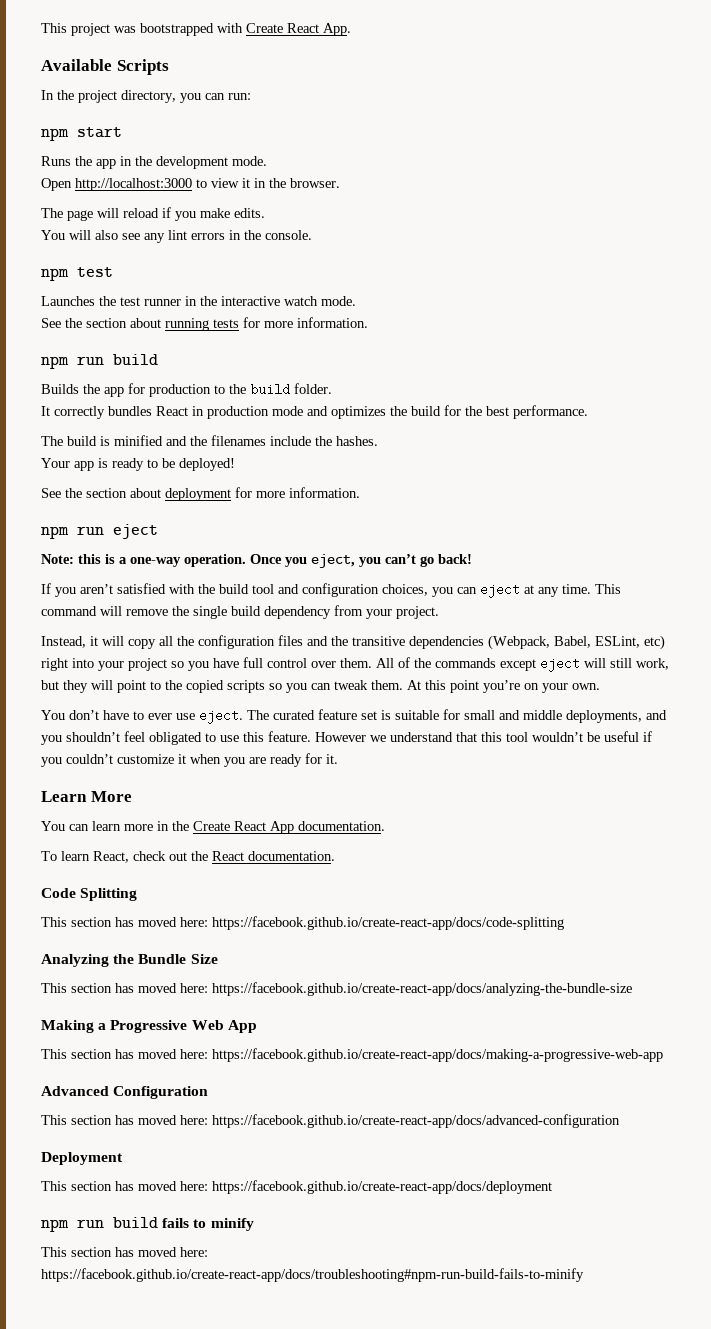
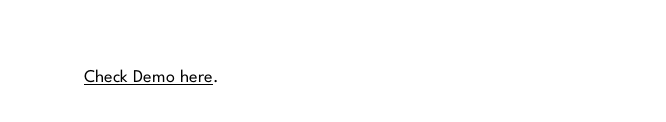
- This project was bootstrapped with Create React App.
- Available Scripts
- In the project directory, you can run:
- npm start
- Runs the app in the development mode.
- Open http://localhost:3000 to view it in the browser.
- The page will reload if you make edits.
- You will also see any lint errors in the console.
- npm test
- Launches the test runner in the interactive watch mode.
- See the section about running tests for more information.
- npm run build
- Builds the app for production to the build folder.
- It correctly bundles React in production mode and optimizes the build for the best performance.
- The build is minified and the filenames include the hashes.
- Your app is ready to be deployed!
- See the section about deployment for more information.
- npm run eject
- Note: this is a one-way operation. Once you eject, you can’t go back!
- If you aren’t satisfied with the build tool and configuration choices, you can eject at any time. This command will remove the single build dependency from your project.
- Instead, it will copy all the configuration files and the transitive dependencies (Webpack, Babel, ESLint, etc) right into your project so you have full control over them. All of the commands except eject will still work, but they will point to the copied scripts so you can tweak them. At this point you’re on your own.
- You don’t have to ever use eject. The curated feature set is suitable for small and middle deployments, and you shouldn’t feel obligated to use this feature. However we understand that this tool wouldn’t be useful if you couldn’t customize it when you are ready for it.
- Learn More
- You can learn more in the Create React App documentation.
- To learn React, check out the React documentation.
- Code Splitting
- This section has moved here: https://facebook.github.io/create-react-app/docs/code-splitting
- Analyzing the Bundle Size
- This section has moved here: https://facebook.github.io/create-react-app/docs/analyzing-the-bundle-size
- Making a Progressive Web App
- This section has moved here: https://facebook.github.io/create-react-app/docs/making-a-progressive-web-app
- Advanced Configuration
- This section has moved here: https://facebook.github.io/create-react-app/docs/advanced-configuration
- Deployment
- This section has moved here: https://facebook.github.io/create-react-app/docs/deployment
- npm run build fails to minify
- This section has moved here: https://facebook.github.io/create-react-app/docs/troubleshooting#npm-run-build-fails-to-minify
+ Check Demo here.

